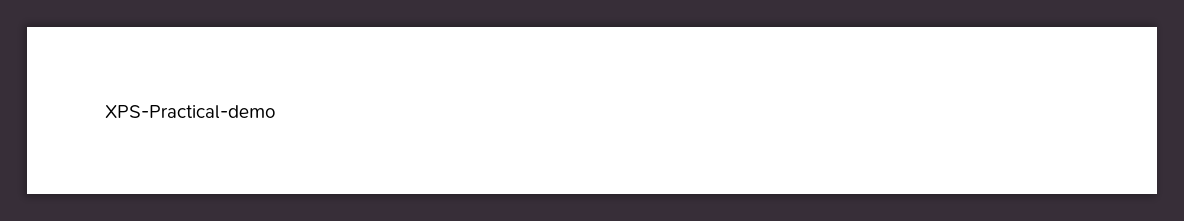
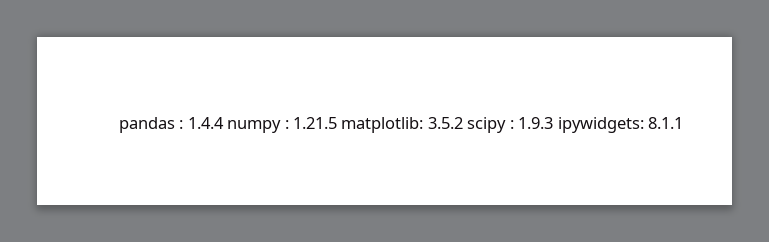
- XPS-Practical-demo
+ pandas : 1.4.4 numpy : 1.21.5 matplotlib: 3.5.2 scipy : 1.9.3 ipywidgets: 8.1.1

